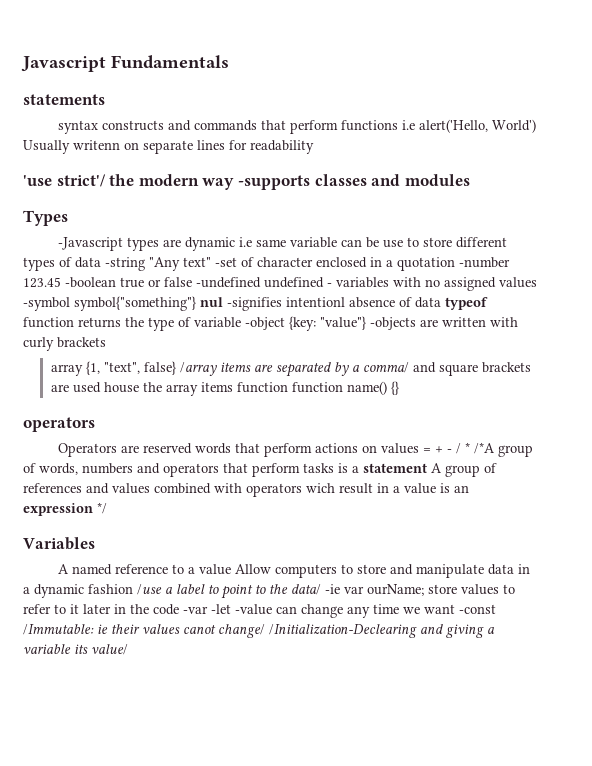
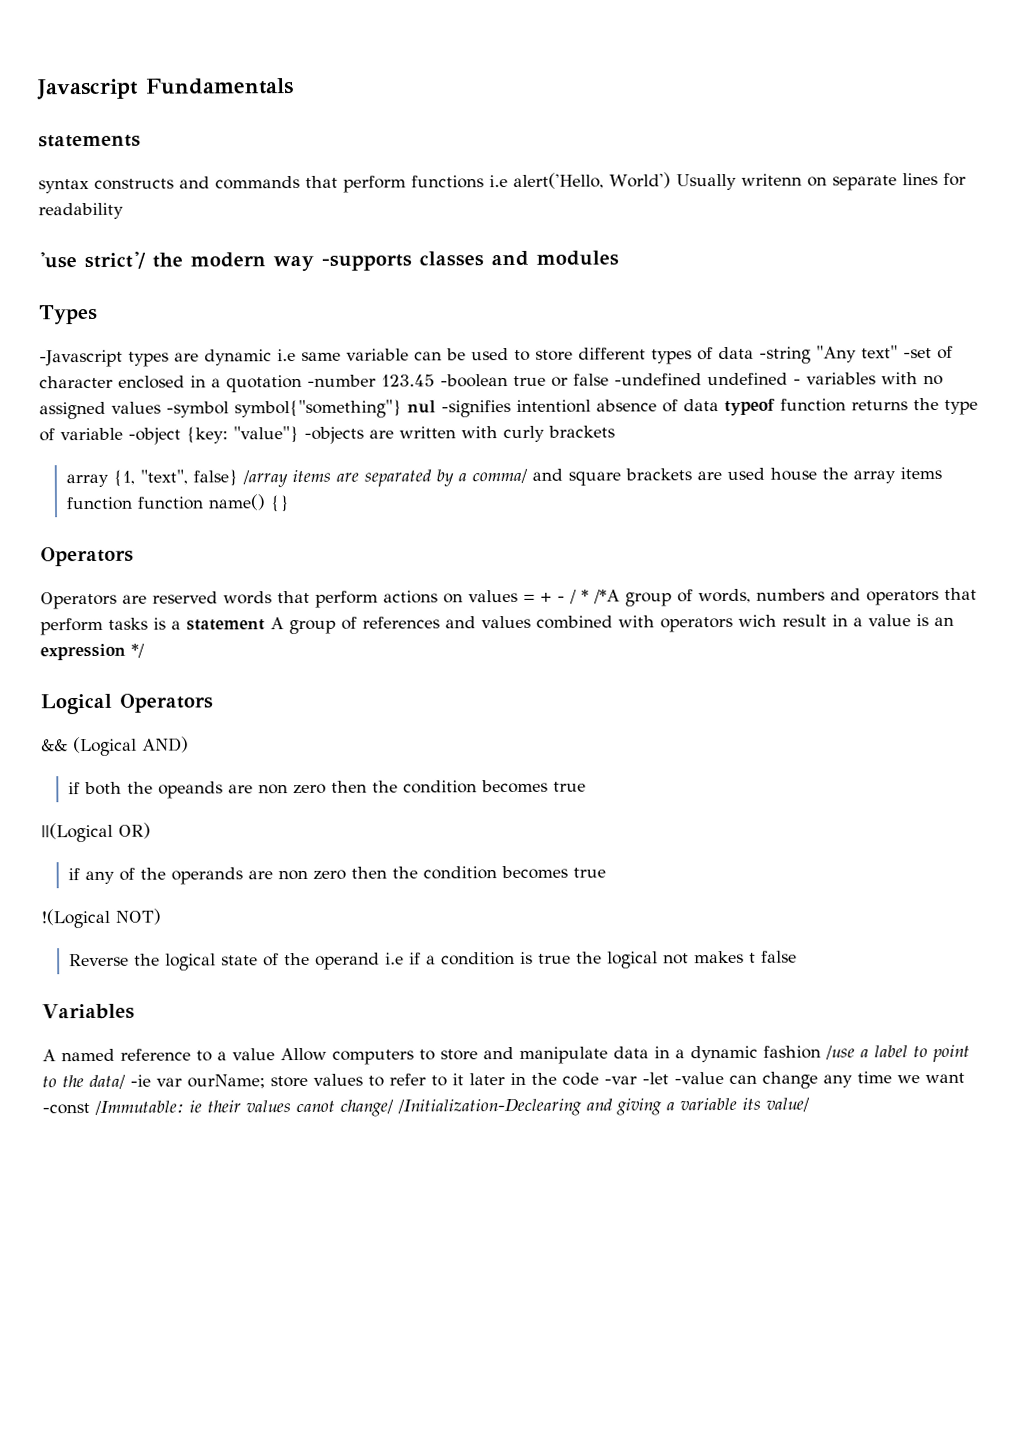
- -Javascript types are dynamic i.e same variable can be use to store different types of data -string "Any text" -set of character enclosed in a quotation -number 123.45 -boolean true or false -undefined undefined - variables with no assigned values -symbol symbol{"something"} nul -signifies intentionl absence of data typeof function returns the type of variable -object {key:
+ -Javascript types are dynamic i.e same variable can be used to store different types of data -string "Any text" -set of character enclosed in a quotation -number 123.45 -boolean true or false -undefined undefined - variables with no assigned values -symbol symbol{"something"} nul -signifies intentionl absence of data typeof function returns the type of variable -object {key:
  array {1, "text", false} /array items are separated by a comma/ and square brackets are used house the array items function function name() {}
- operators
+ Operators
+ Logical Operators
+ && (Logical AND)
+ if both the opeands are non zero then the condition becomes true
+ ||(Logical OR)
+ if any of the operands are non zero then the condition becomes true
+ !(Logical NOT)
+ Reverse the logical state of the operand i.e if a condition is true the logical not makes t false

